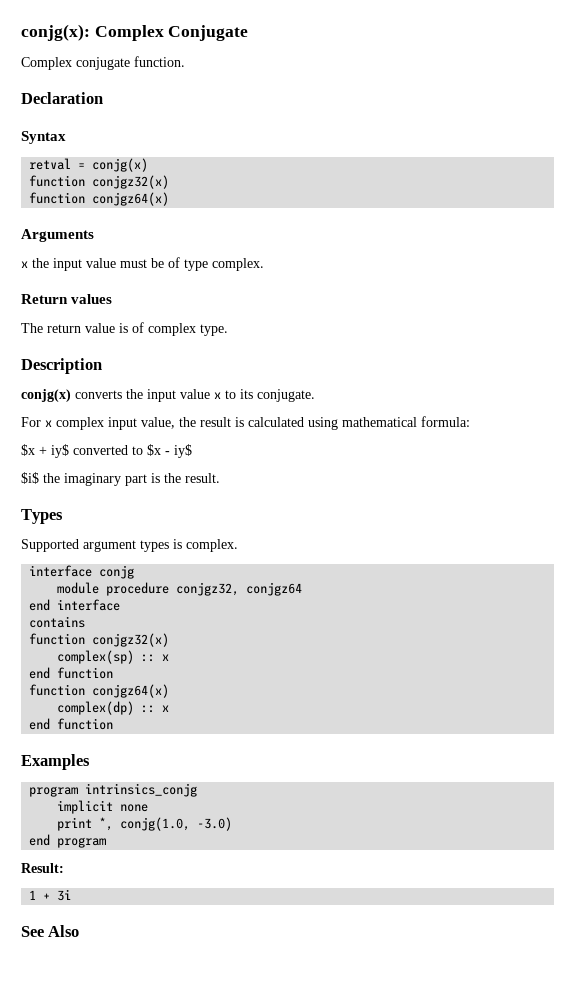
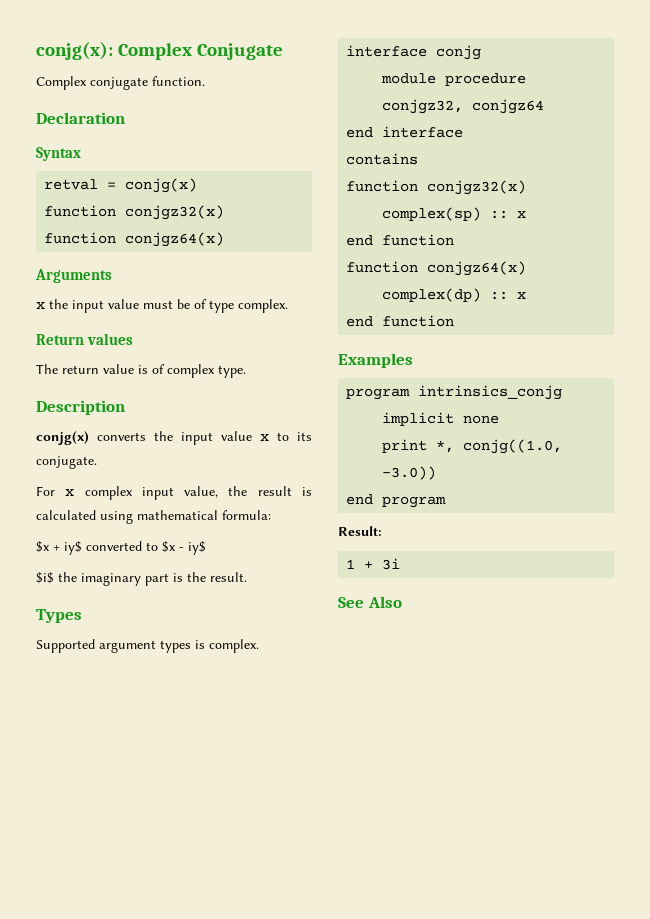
- print *, conjg(1.0, -3.0)
+ print *, conjg((1.0, -3.0))

